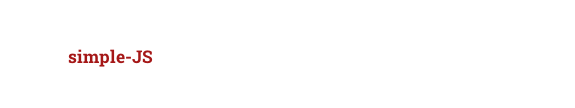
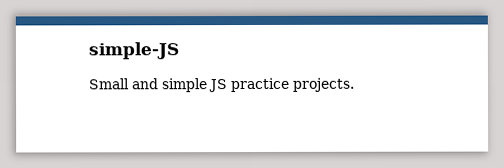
+ Small and simple JS practice projects.

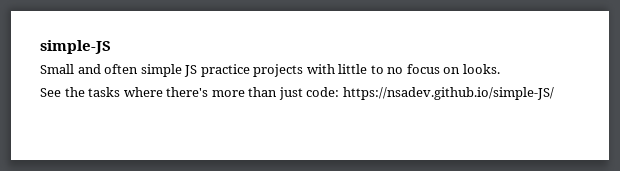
- Small and simple JS practice projects.
+ Small and often simple JS practice projects with little to no focus on looks.
+ See the tasks where there's more than just code: https://nsadev.github.io/simple-JS/

